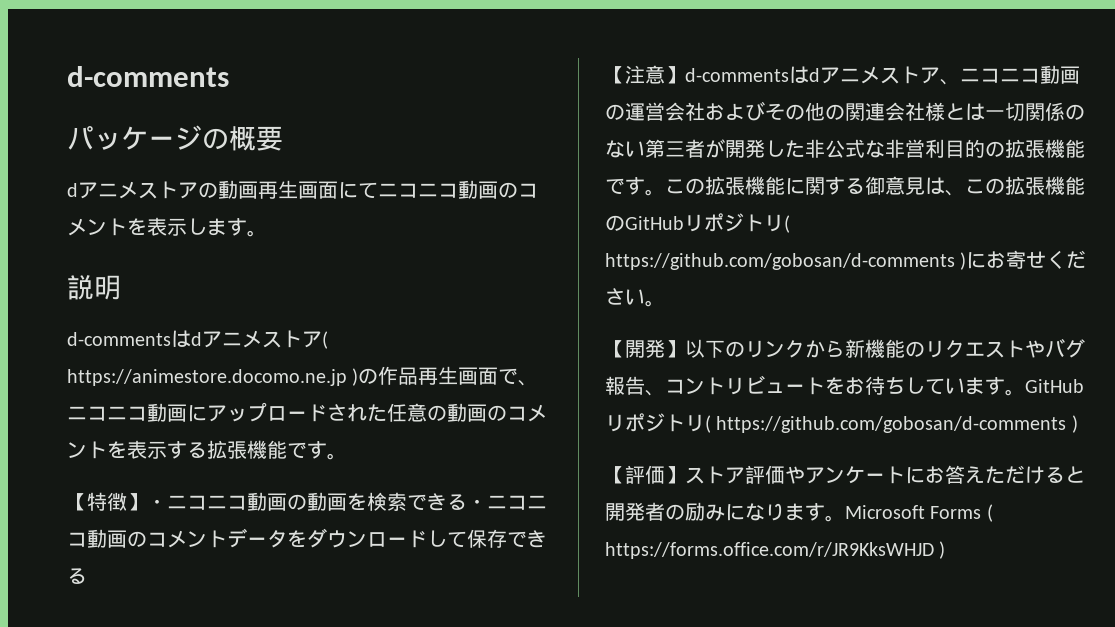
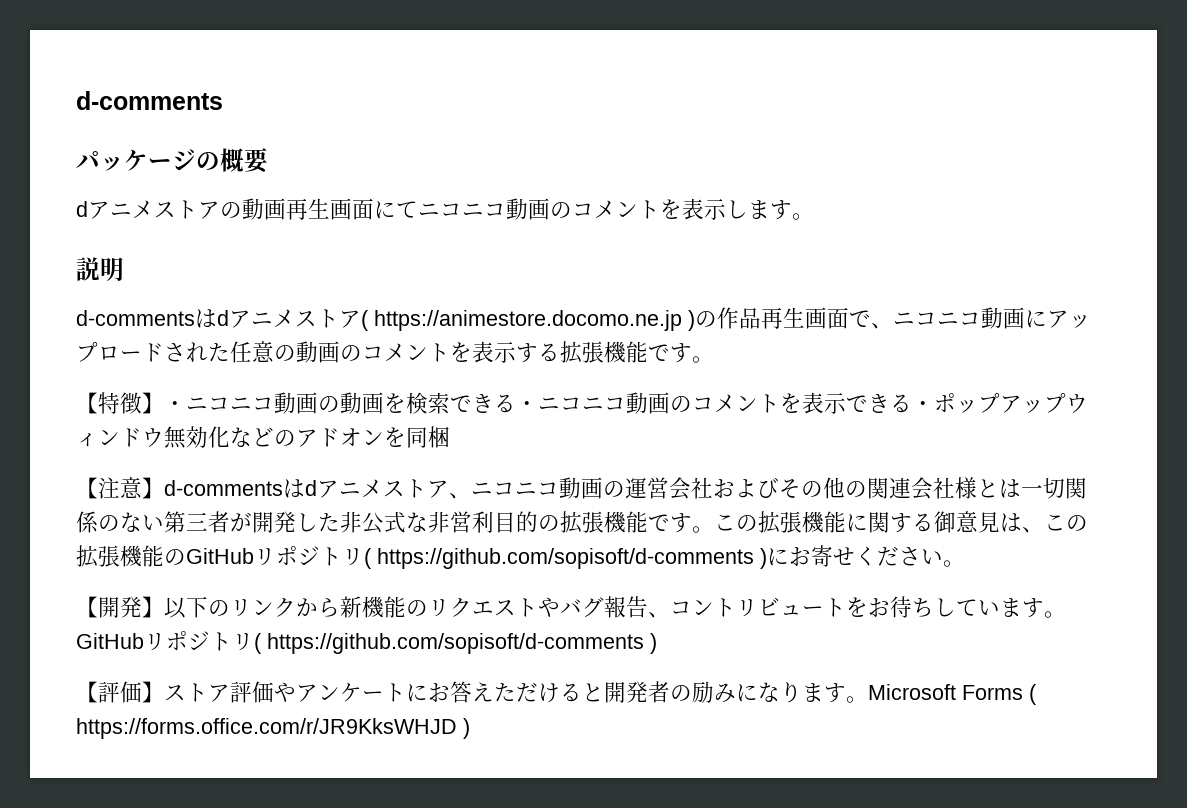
- 【特徴】・ニコニコ動画の動画を検索できる・ニコニコ動画のコメントデータをダウンロードして保存できる
+ 【特徴】・ニコニコ動画の動画を検索できる・ニコニコ動画のコメントを表示できる・ポップアップウィンドウ無効化などのアドオンを同梱
- この拡張機能に関する御意見は、この拡張機能のGitHubリポジトリ( https://github.com/gobosan/d-comments )にお寄せください。
+ この拡張機能に関する御意見は、この拡張機能のGitHubリポジトリ( https://github.com/sopisoft/d-comments )にお寄せください。
- 【開発】以下のリンクから新機能のリクエストやバグ報告、コントリビュートをお待ちしています。GitHubリポジトリ( https://github.com/gobosan/d-comments )
+ 【開発】以下のリンクから新機能のリクエストやバグ報告、コントリビュートをお待ちしています。GitHubリポジトリ( https://github.com/sopisoft/d-comments )

